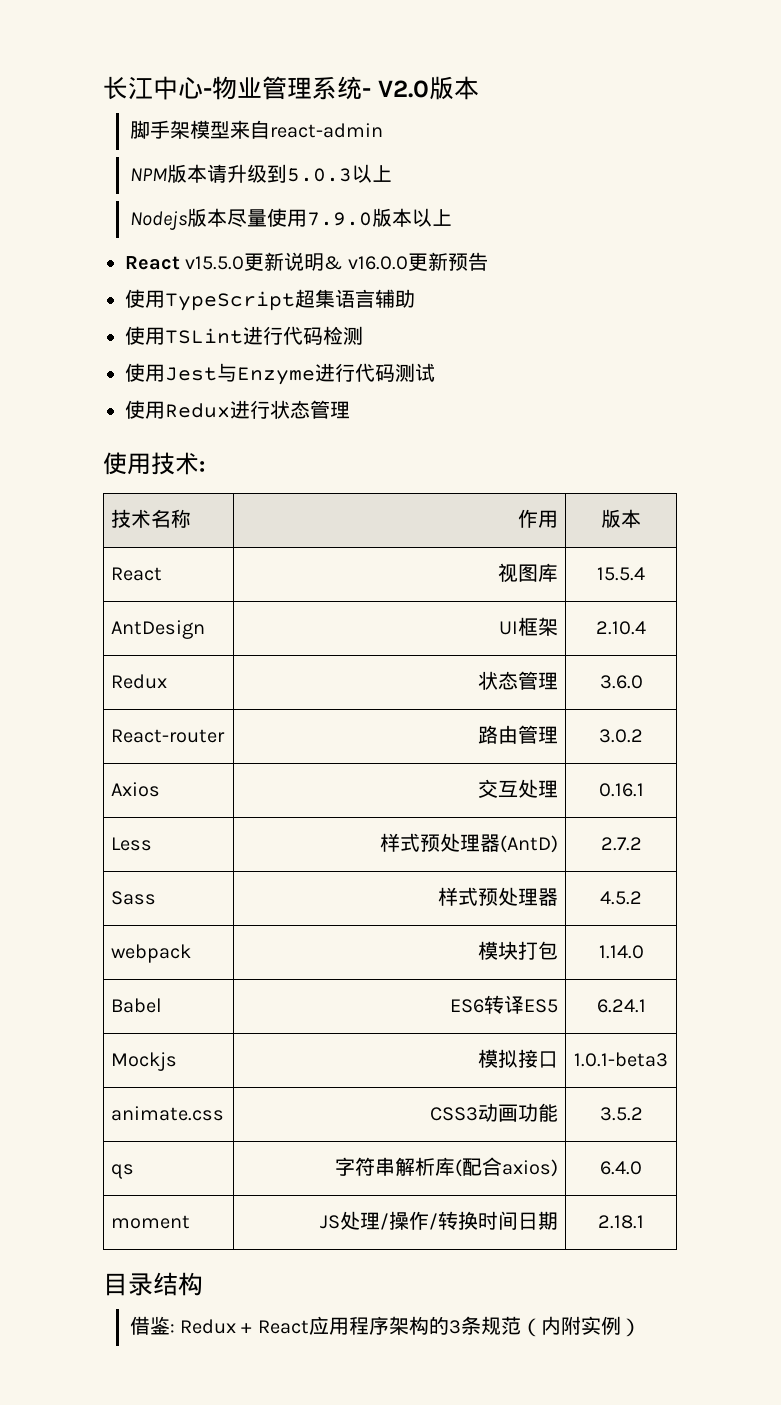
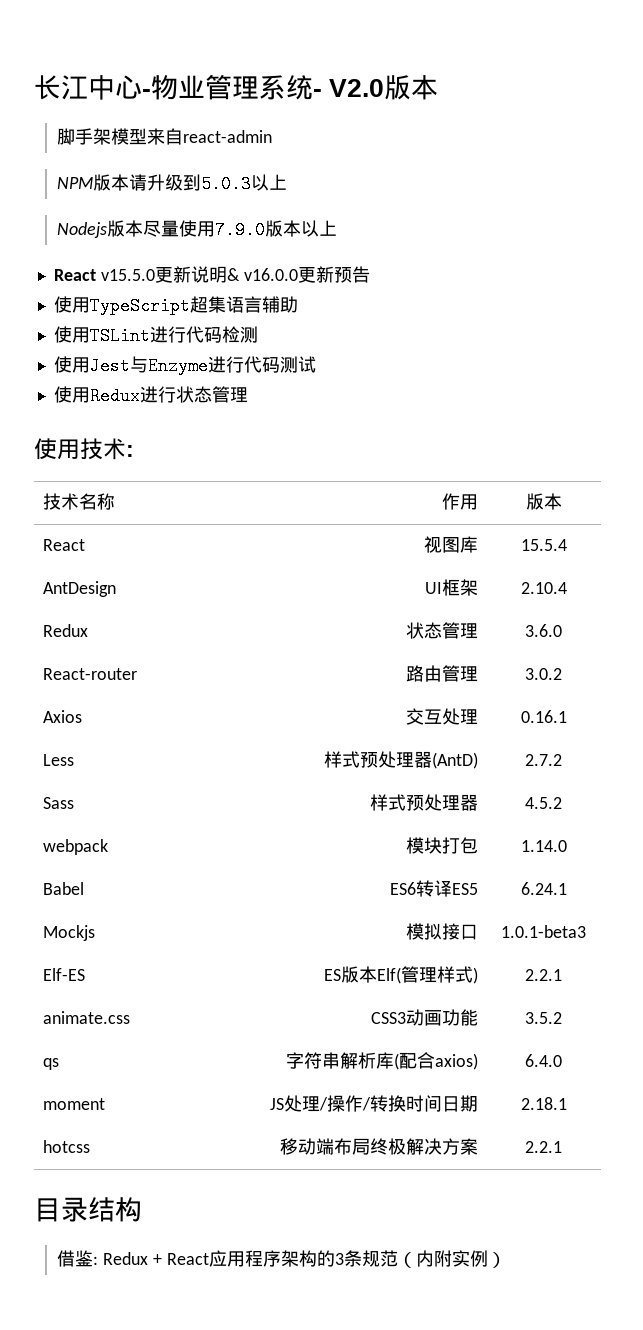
+ Elf-ES | ES版本Elf(管理样式) | 2.2.1
+ hotcss | 移动端布局终极解决方案 | 2.2.1

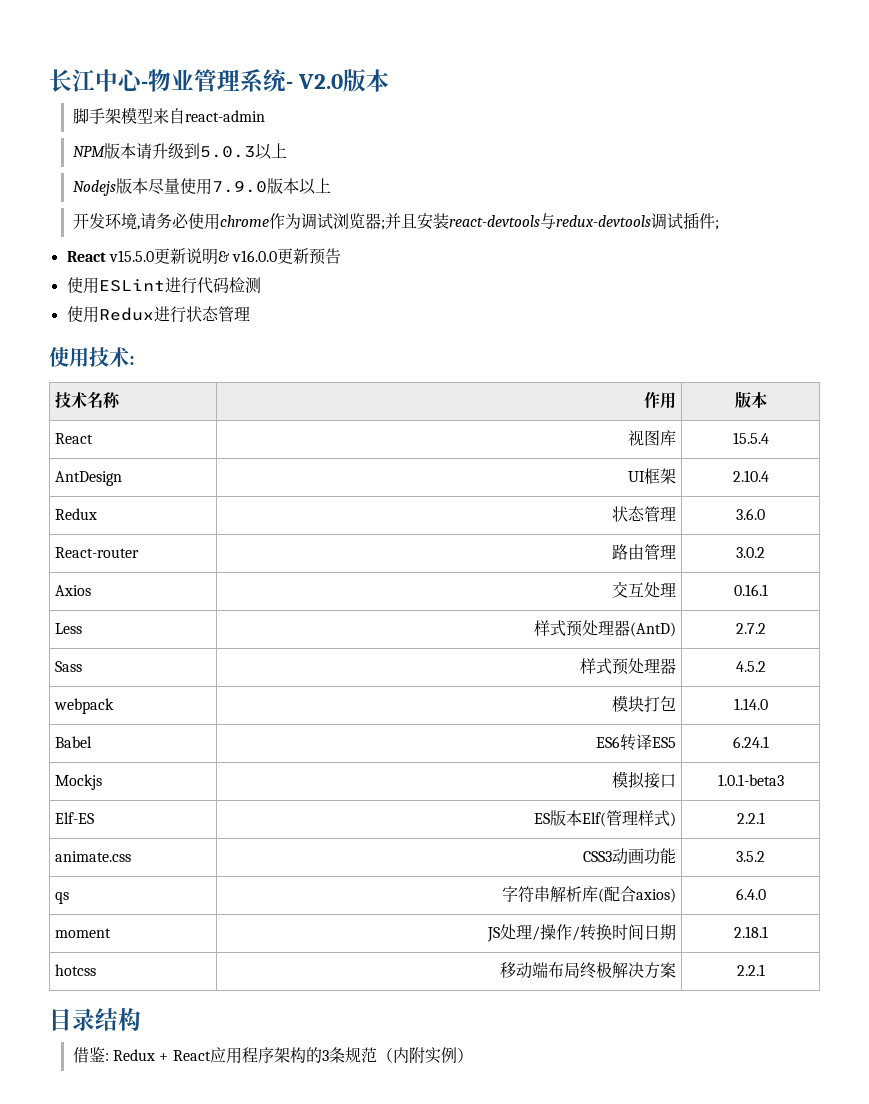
+ 开发环境,请务必使用chrome作为调试浏览器;并且安装react-devtools与redux-devtools调试插件;
- 使用TypeScript超集语言辅助
- 使用TSLint进行代码检测
- 使用Jest与Enzyme进行代码测试
+ 使用ESLint进行代码检测

